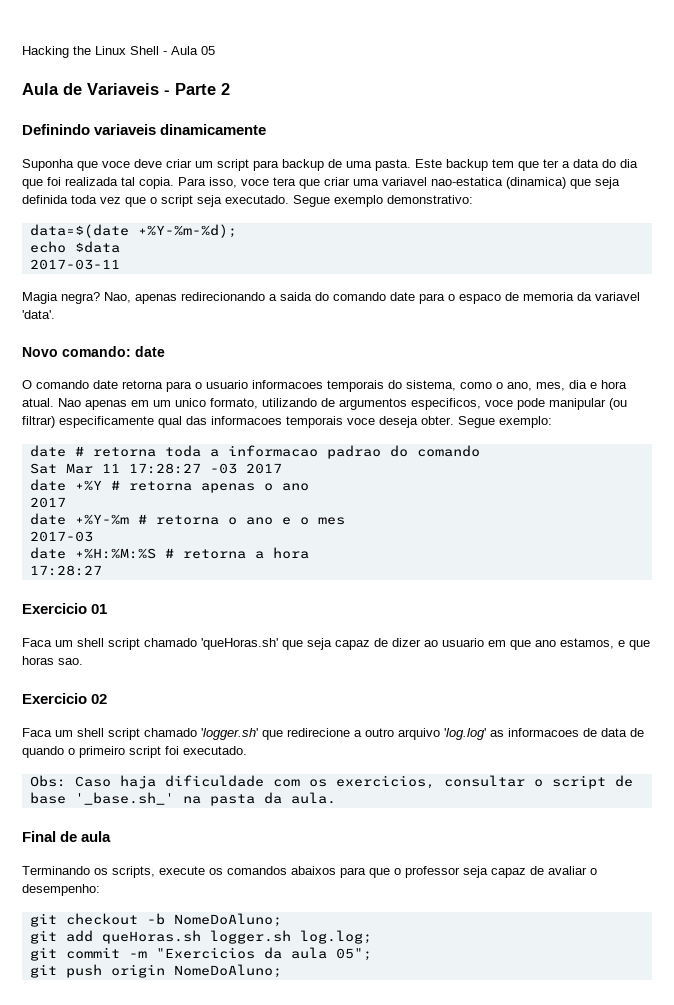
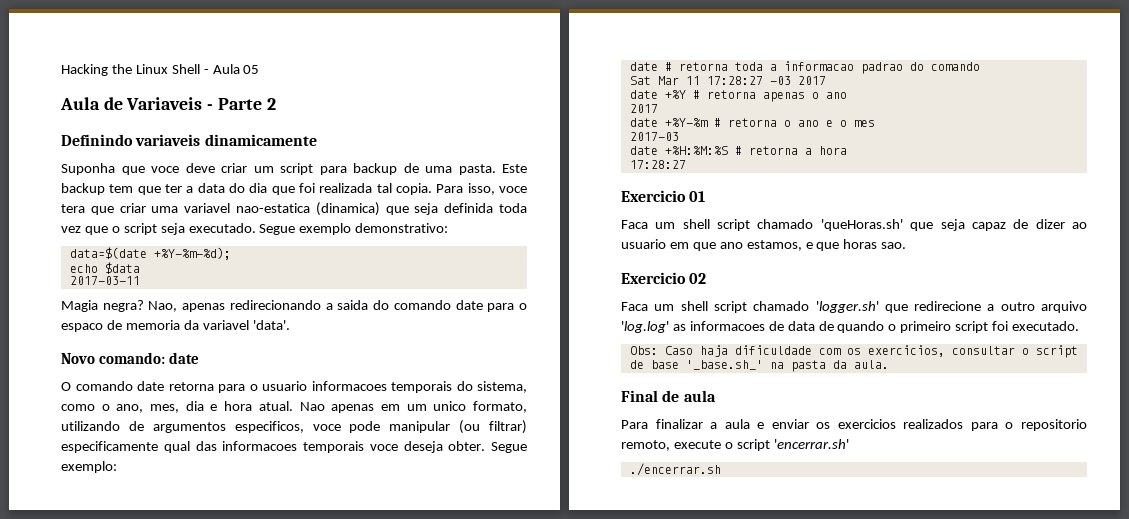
- Terminando os scripts, execute os comandos abaixos para que o professor seja capaz de avaliar o desempenho:
- git checkout -b NomeDoAluno;
- git add queHoras.sh logger.sh log.log;
- git commit -m "Exercicios da aula 05";
- git push origin NomeDoAluno;
+ Para finalizar a aula e enviar os exercicios realizados para o repositorio remoto, execute o script 'encerrar.sh'
+ ./encerrar.sh

